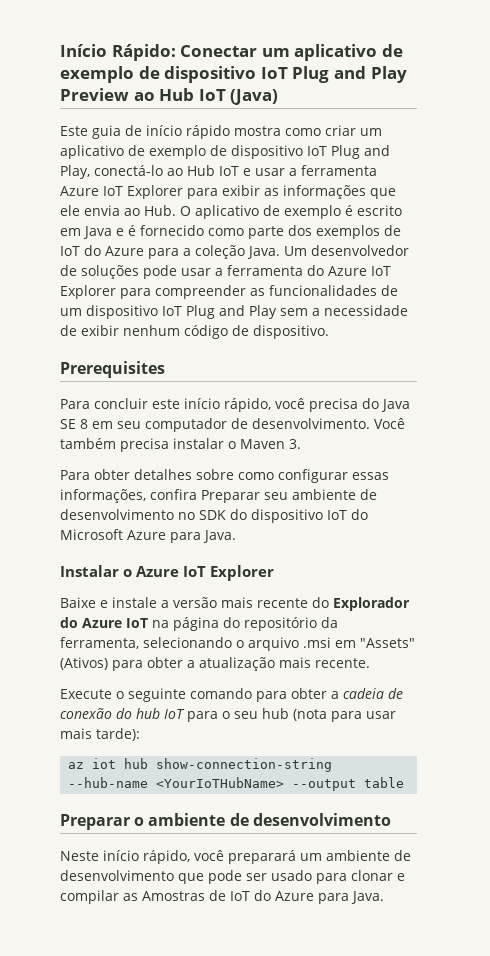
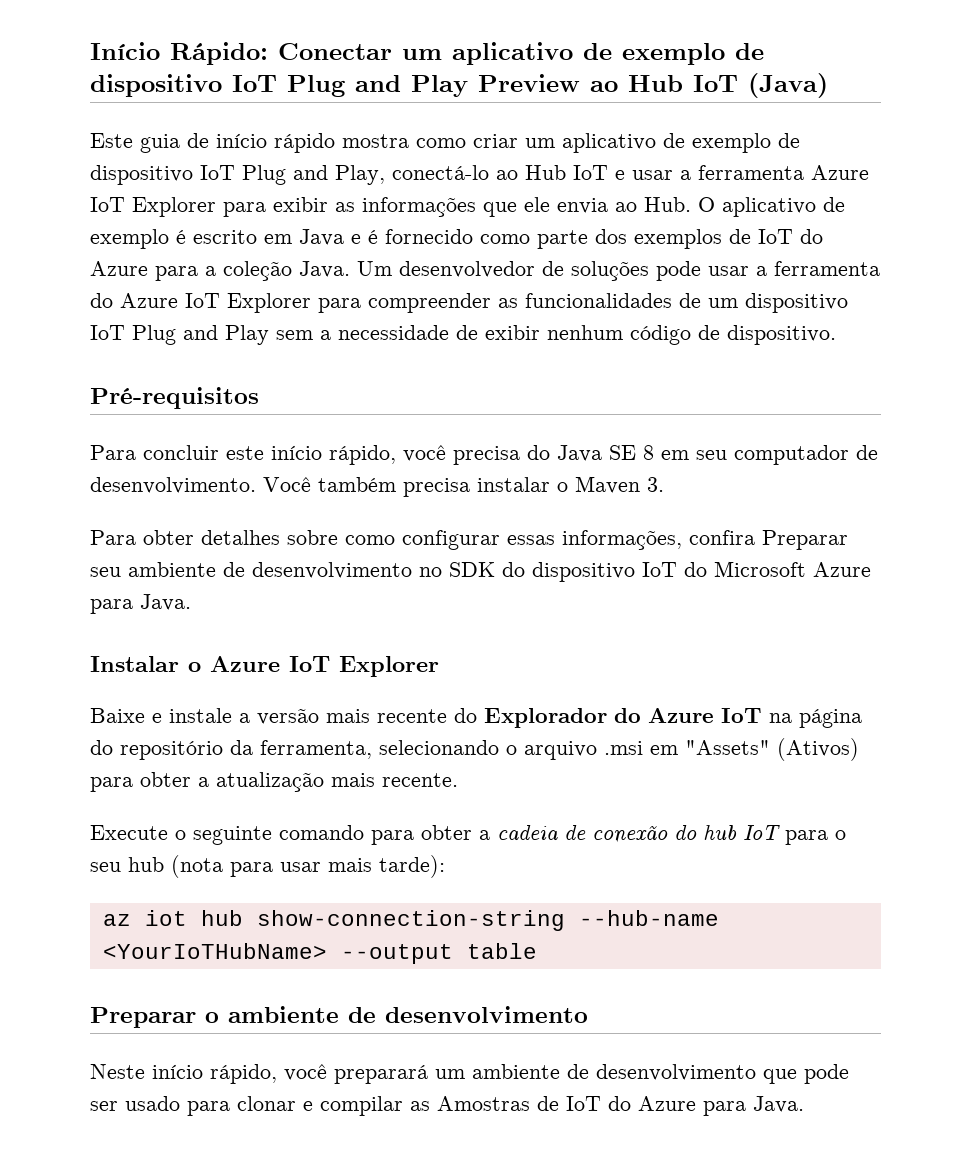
- Prerequisites
+ Pré-requisitos

